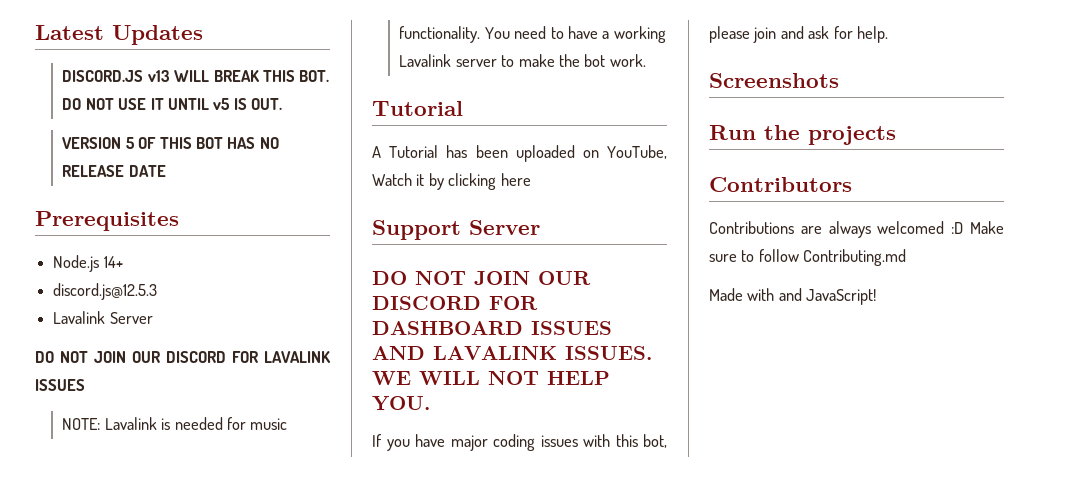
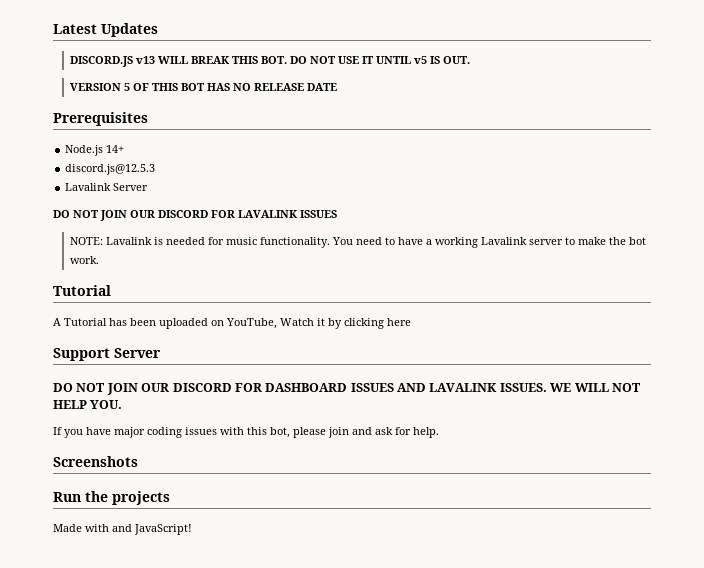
- Contributors
- Contributions are always welcomed :D Make sure to follow Contributing.md

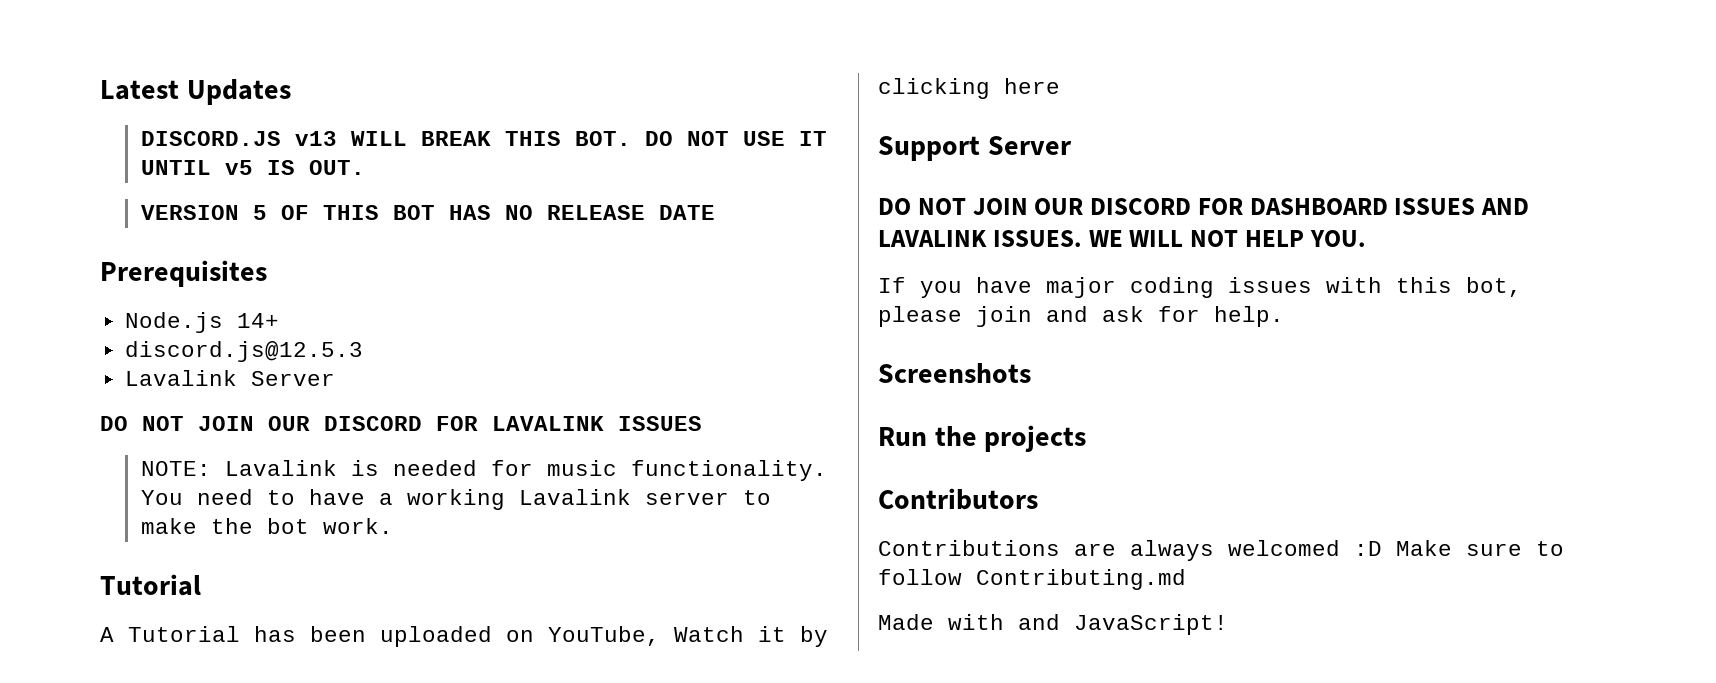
+ Contributors
+ Contributions are always welcomed :D Make sure to follow Contributing.md

